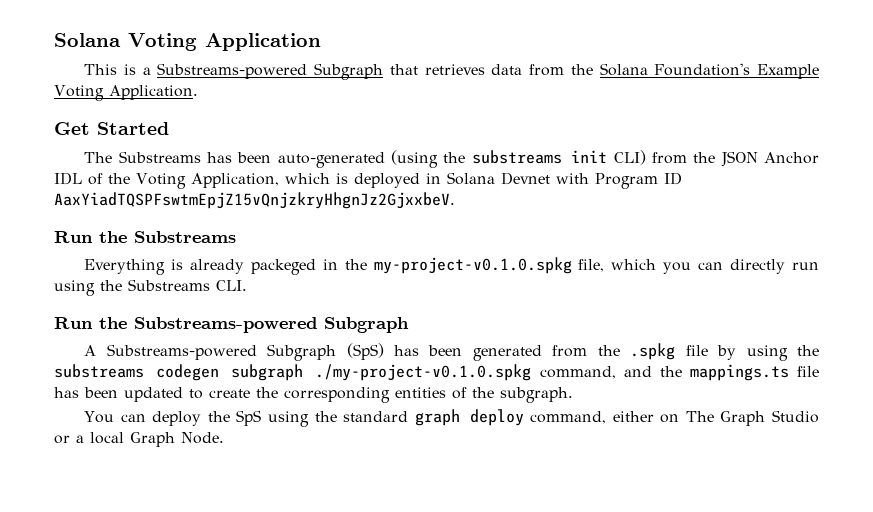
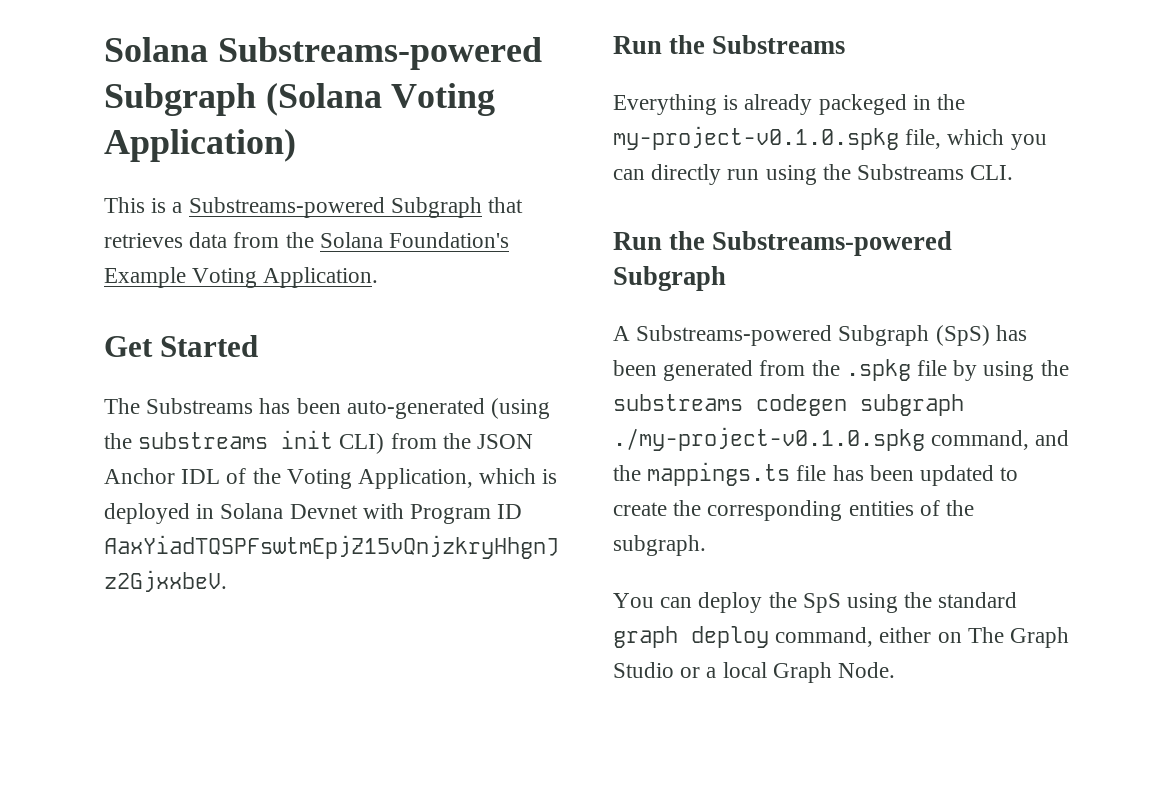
- Solana Voting Application
+ Solana Substreams-powered Subgraph (Solana Voting Application)

